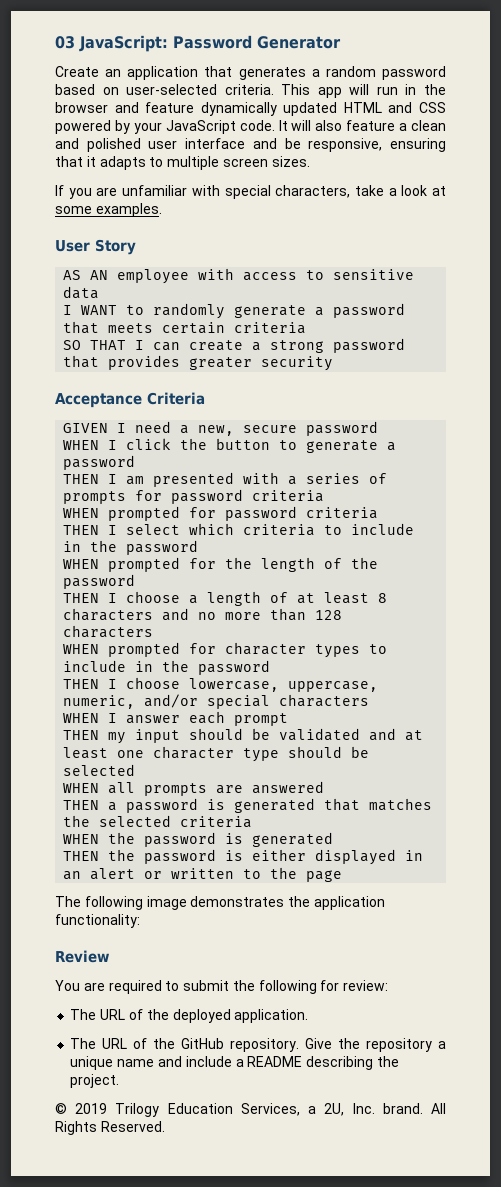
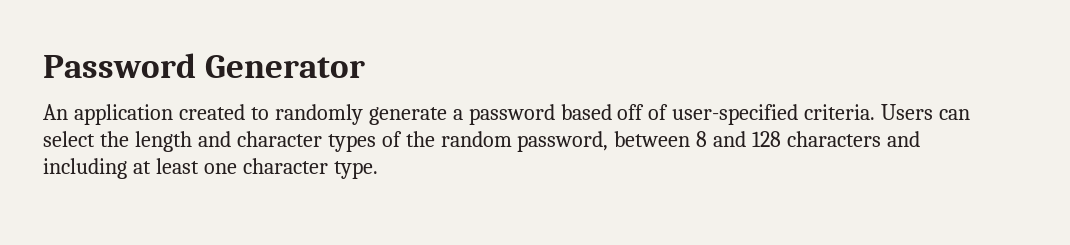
- 03 JavaScript: Password Generator
+ Password Generator
- Create an application that generates a random password based on user-selected criteria. This app will run in the browser and feature dynamically updated HTML and CSS powered by your JavaScript code. It will also feature a clean and polished user interface and be responsive, ensuring that it adapts to multiple screen sizes.
- If you are unfamiliar with special characters, take a look at some examples.
- User Story
- AS AN employee with access to sensitive data
- I WANT to randomly generate a password that meets certain criteria
- SO THAT I can create a strong password that provides greater security
- Acceptance Criteria
- GIVEN I need a new, secure password
- WHEN I click the button to generate a password
- THEN I am presented with a series of prompts for password criteria
- WHEN prompted for password criteria
- THEN I select which criteria to include in the password
- WHEN prompted for the length of the password
- THEN I choose a length of at least 8 characters and no more than 128 characters
- WHEN prompted for character types to include in the password
- THEN I choose lowercase, uppercase, numeric, and/or special characters
- WHEN I answer each prompt
- THEN my input should be validated and at least one character type should be selected
- WHEN all prompts are answered
- THEN a password is generated that matches the selected criteria
- WHEN the password is generated
- THEN the password is either displayed in an alert or written to the page
- The following image demonstrates the application functionality:
- Review
- You are required to submit the following for review:
- The URL of the deployed application.
- The URL of the GitHub repository. Give the repository a unique name and include a README describing the project.
- © 2019 Trilogy Education Services, a 2U, Inc. brand. All Rights Reserved.
+ An application created to randomly generate a password based off of user-specified criteria. Users can select the length and character types of the random password, between 8 and 128 characters and including at least one character type.

